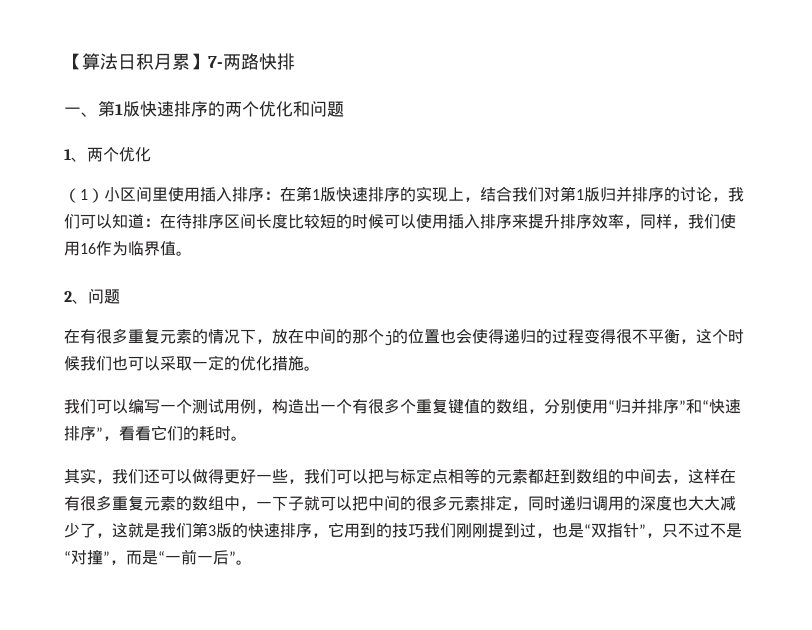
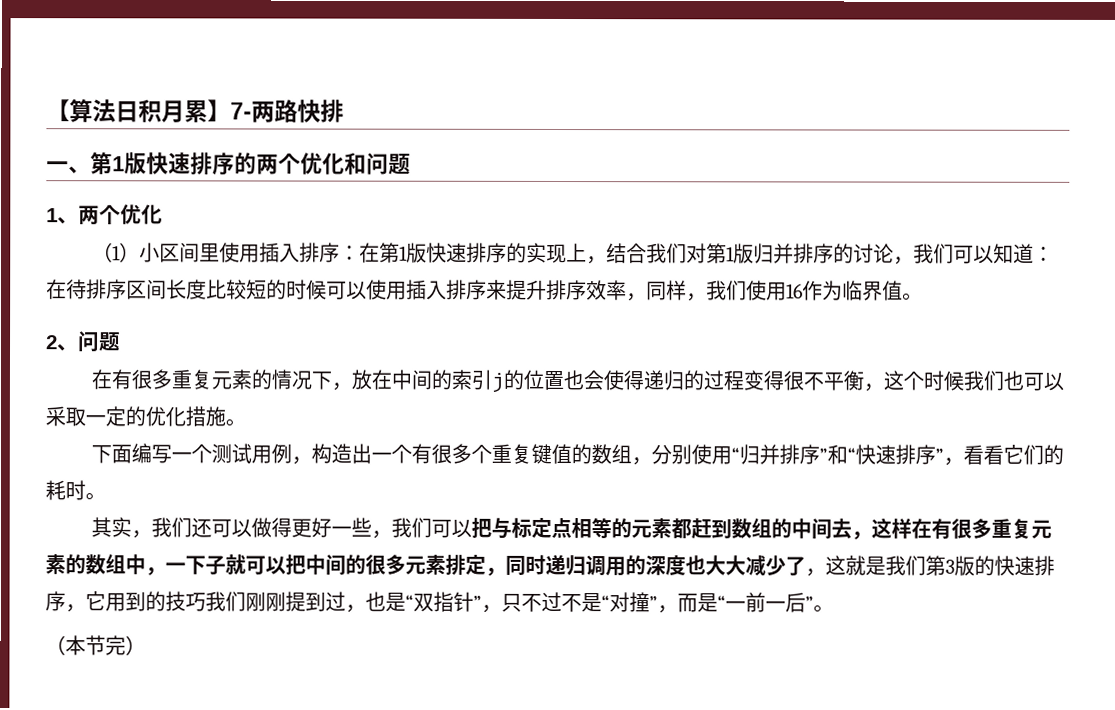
- 在有很多重复元素的情况下，放在中间的那个j的位置也会使得递归的过程变得很不平衡，这个时候我们也可以采取一定的优化措施。
+ 在有很多重复元素的情况下，放在中间的索引j的位置也会使得递归的过程变得很不平衡，这个时候我们也可以采取一定的优化措施。
- 我们可以编写一个测试用例，构造出一个有很多个重复键值的数组，分别使用“归并排序”和“快速排序”，看看它们的耗时。
+ 下面编写一个测试用例，构造出一个有很多个重复键值的数组，分别使用“归并排序”和“快速排序”，看看它们的耗时。
+ （本节完）

